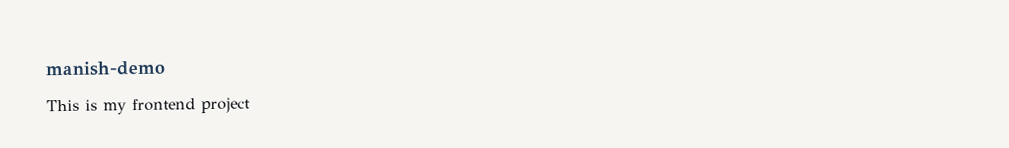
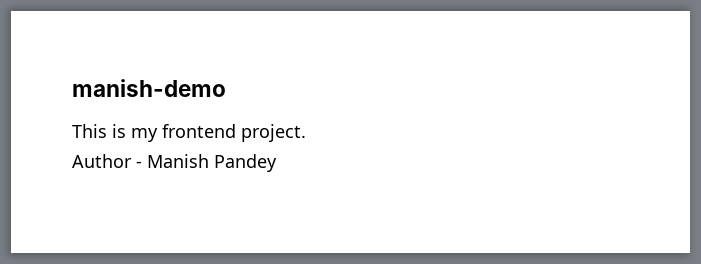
- This is my frontend project
+ This is my frontend project.
+ Author - Manish Pandey

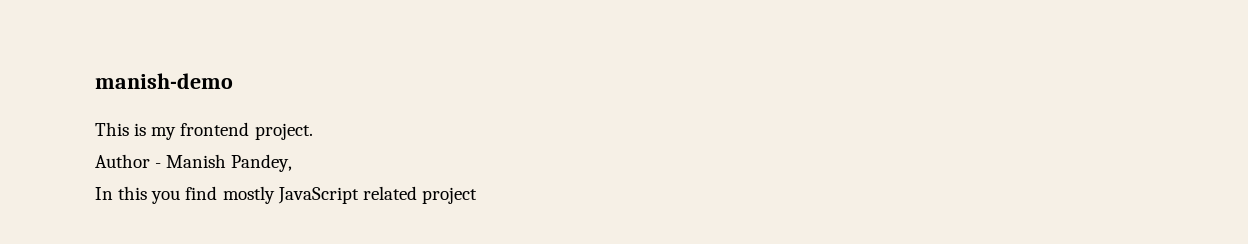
- Author - Manish Pandey
+ Author - Manish Pandey,
+ In this you find mostly JavaScript related project

